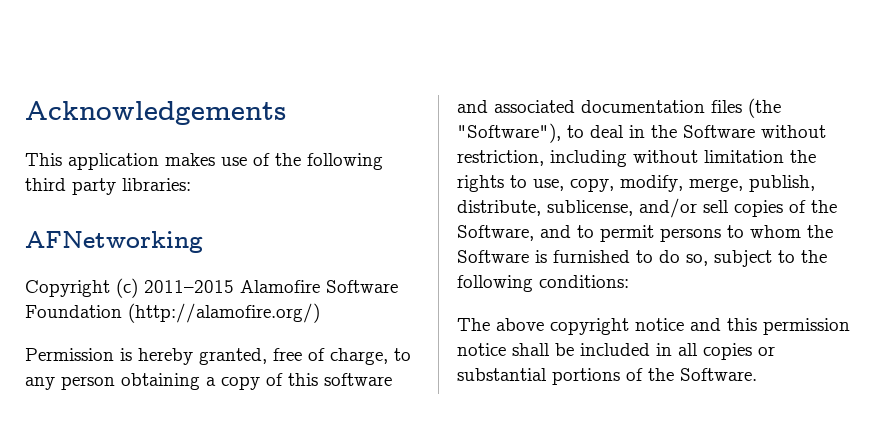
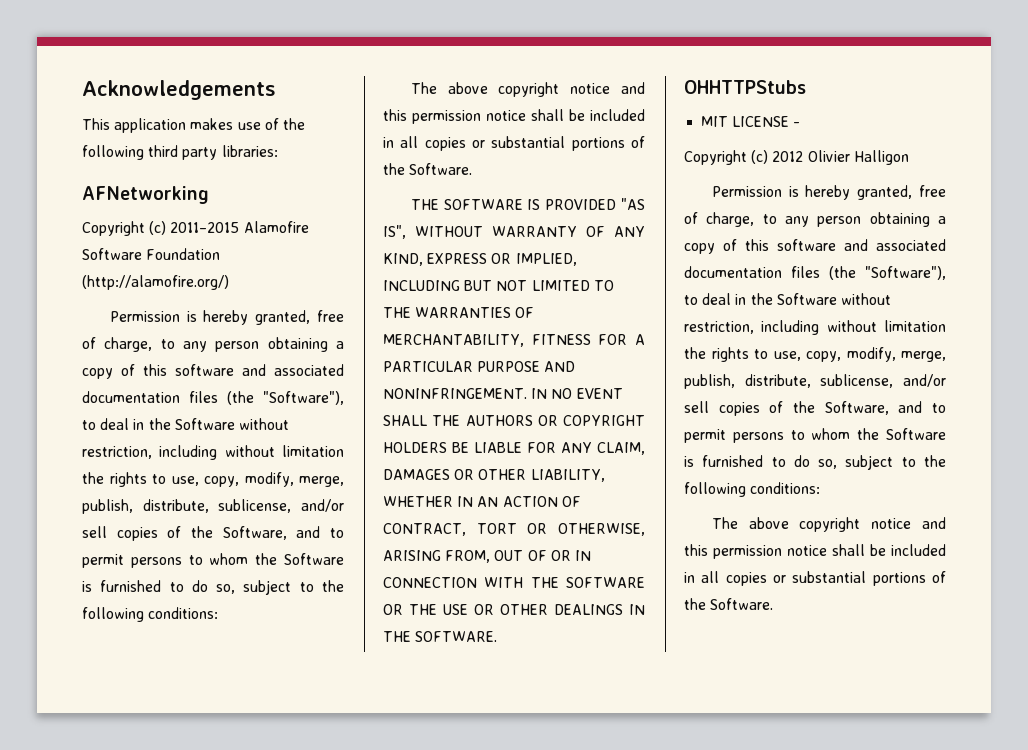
+ THE SOFTWARE IS PROVIDED "AS IS", WITHOUT WARRANTY OF ANY KIND, EXPRESS OR IMPLIED, INCLUDING BUT NOT LIMITED TO THE WARRANTIES OF MERCHANTABILITY, FITNESS FOR A PARTICULAR PURPOSE AND NONINFRINGEMENT. IN NO EVENT SHALL THE AUTHORS OR COPYRIGHT HOLDERS BE LIABLE FOR ANY CLAIM, DAMAGES OR OTHER LIABILITY, WHETHER IN AN ACTION OF CONTRACT, TORT OR OTHERWISE, ARISING FROM, OUT OF OR IN CONNECTION WITH THE SOFTWARE OR THE USE OR OTHER DEALINGS IN THE SOFTWARE.
+ OHHTTPStubs
+ MIT LICENSE -
+ Copyright (c) 2012 Olivier Halligon
+ Permission is hereby granted, free of charge, to any person obtaining a copy of this software and associated documentation files (the "Software"), to deal in the Software without restriction, including without limitation the rights to use, copy, modify, merge, publish, distribute, sublicense, and/or sell copies of the Software, and to permit persons to whom the Software is furnished to do so, subject to the following conditions:
+ The above copyright notice and this permission notice shall be included in all copies or substantial portions of the Software.

